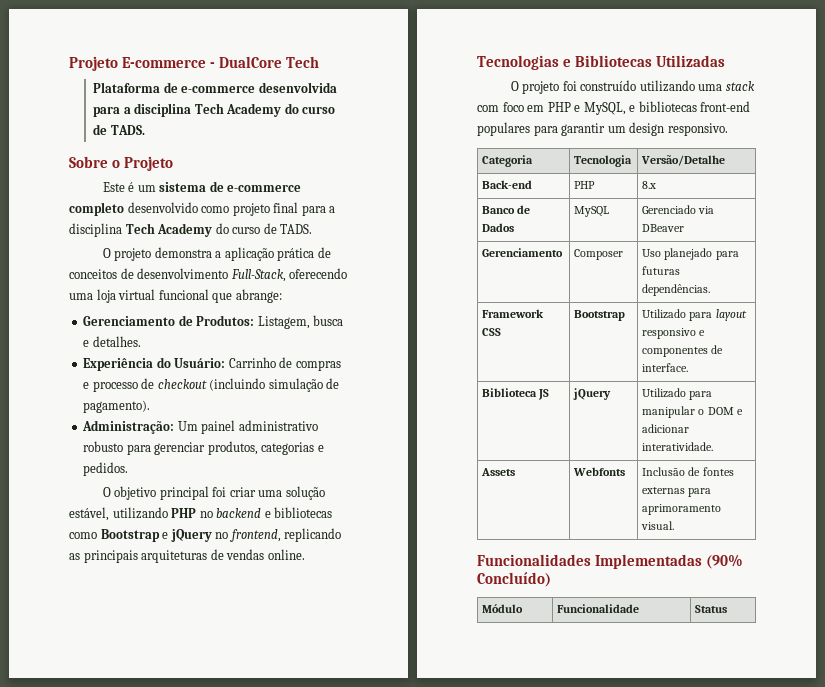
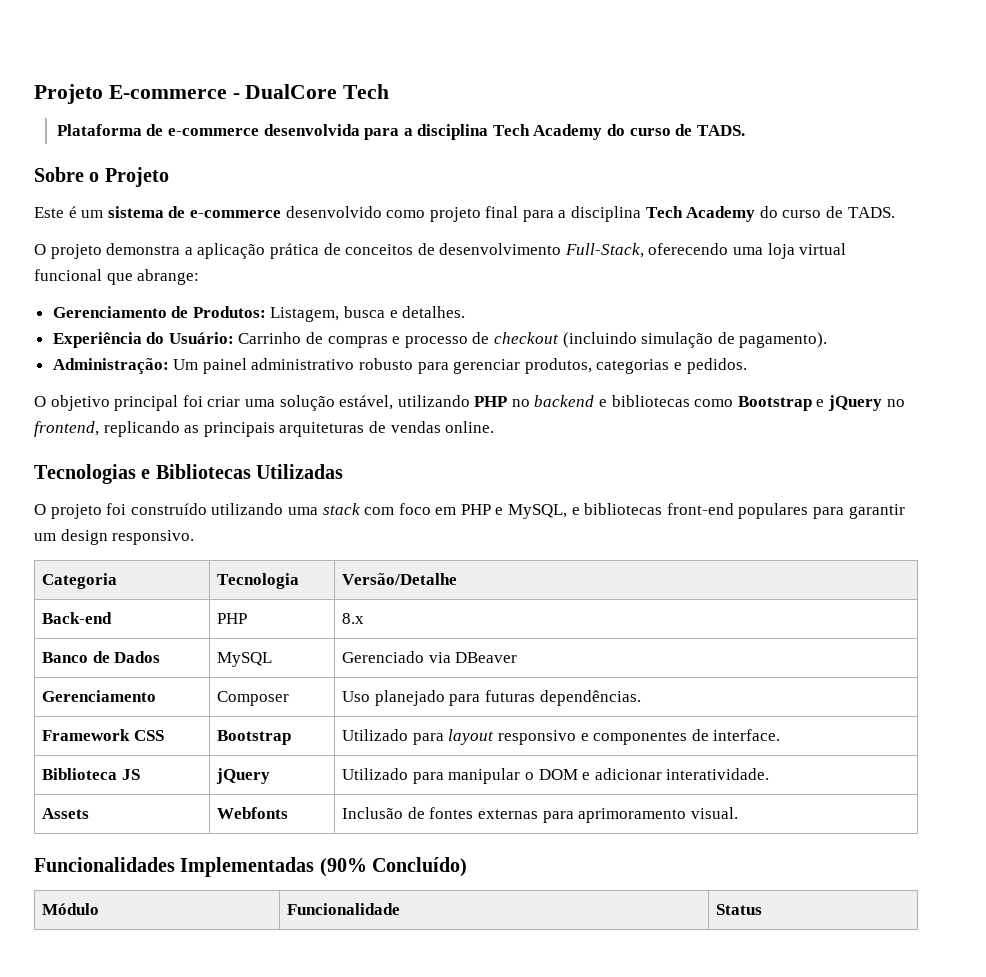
- Este é um sistema de e-commerce completo desenvolvido como projeto final para a disciplina Tech Academy do curso de TADS.
+ Este é um sistema de e-commerce desenvolvido como projeto final para a disciplina Tech Academy do curso de TADS.

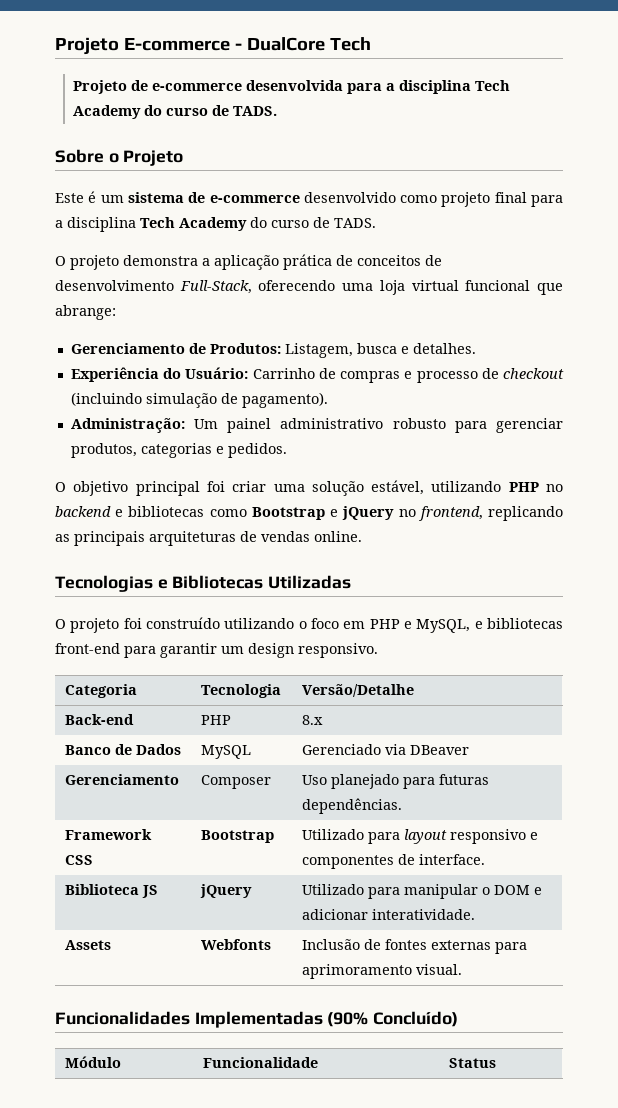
- Plataforma de e-commerce desenvolvida para a disciplina Tech Academy do curso de TADS.
+ Projeto de e-commerce desenvolvida para a disciplina Tech Academy do curso de TADS.
- O projeto foi construído utilizando uma stack com foco em PHP e MySQL, e bibliotecas front-end populares para garantir um design responsivo.
+ O projeto foi construído utilizando o foco em PHP e MySQL, e bibliotecas front-end para garantir um design responsivo.

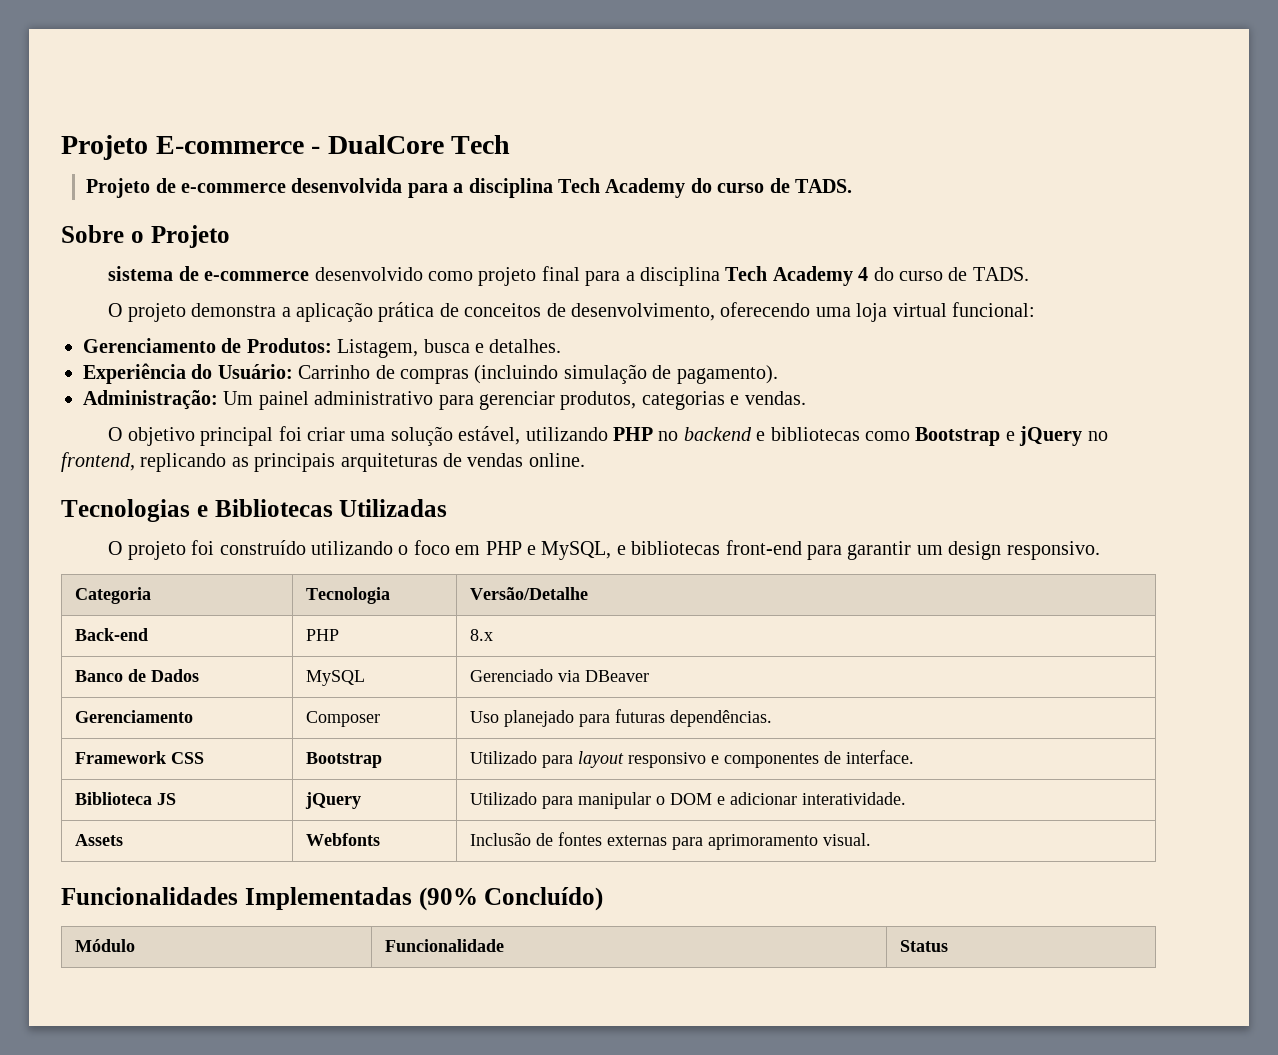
- Este é um sistema de e-commerce desenvolvido como projeto final para a disciplina Tech Academy do curso de TADS.
+ sistema de e-commerce desenvolvido como projeto final para a disciplina Tech Academy 4 do curso de TADS.
- O projeto demonstra a aplicação prática de conceitos de desenvolvimento Full-Stack, oferecendo uma loja virtual funcional que abrange:
+ O projeto demonstra a aplicação prática de conceitos de desenvolvimento, oferecendo uma loja virtual funcional:
- Experiência do Usuário: Carrinho de compras e processo de checkout (incluindo simulação de pagamento).
+ Experiência do Usuário: Carrinho de compras (incluindo simulação de pagamento).
- Administração: Um painel administrativo robusto para gerenciar produtos, categorias e pedidos.
+ Administração: Um painel administrativo para gerenciar produtos, categorias e vendas.

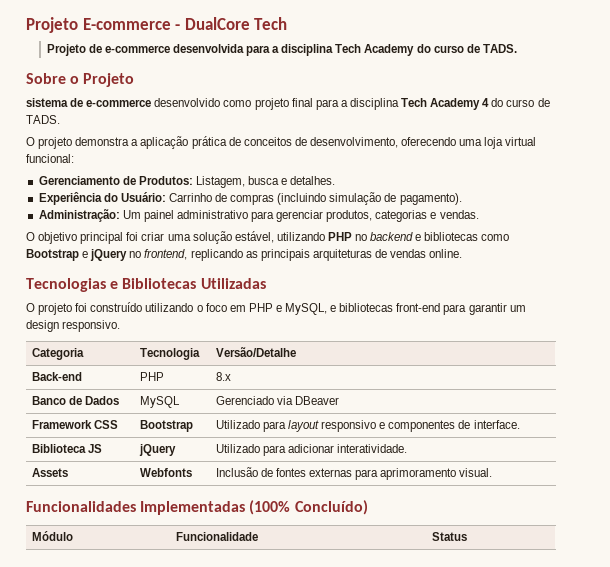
- Gerenciamento | Composer | Uso planejado para futuras dependências.
- Biblioteca JS | jQuery | Utilizado para manipular o DOM e adicionar interatividade.
+ Biblioteca JS | jQuery | Utilizado para adicionar interatividade.
- Funcionalidades Implementadas (90% Concluído)
+ Funcionalidades Implementadas (100% Concluído)

